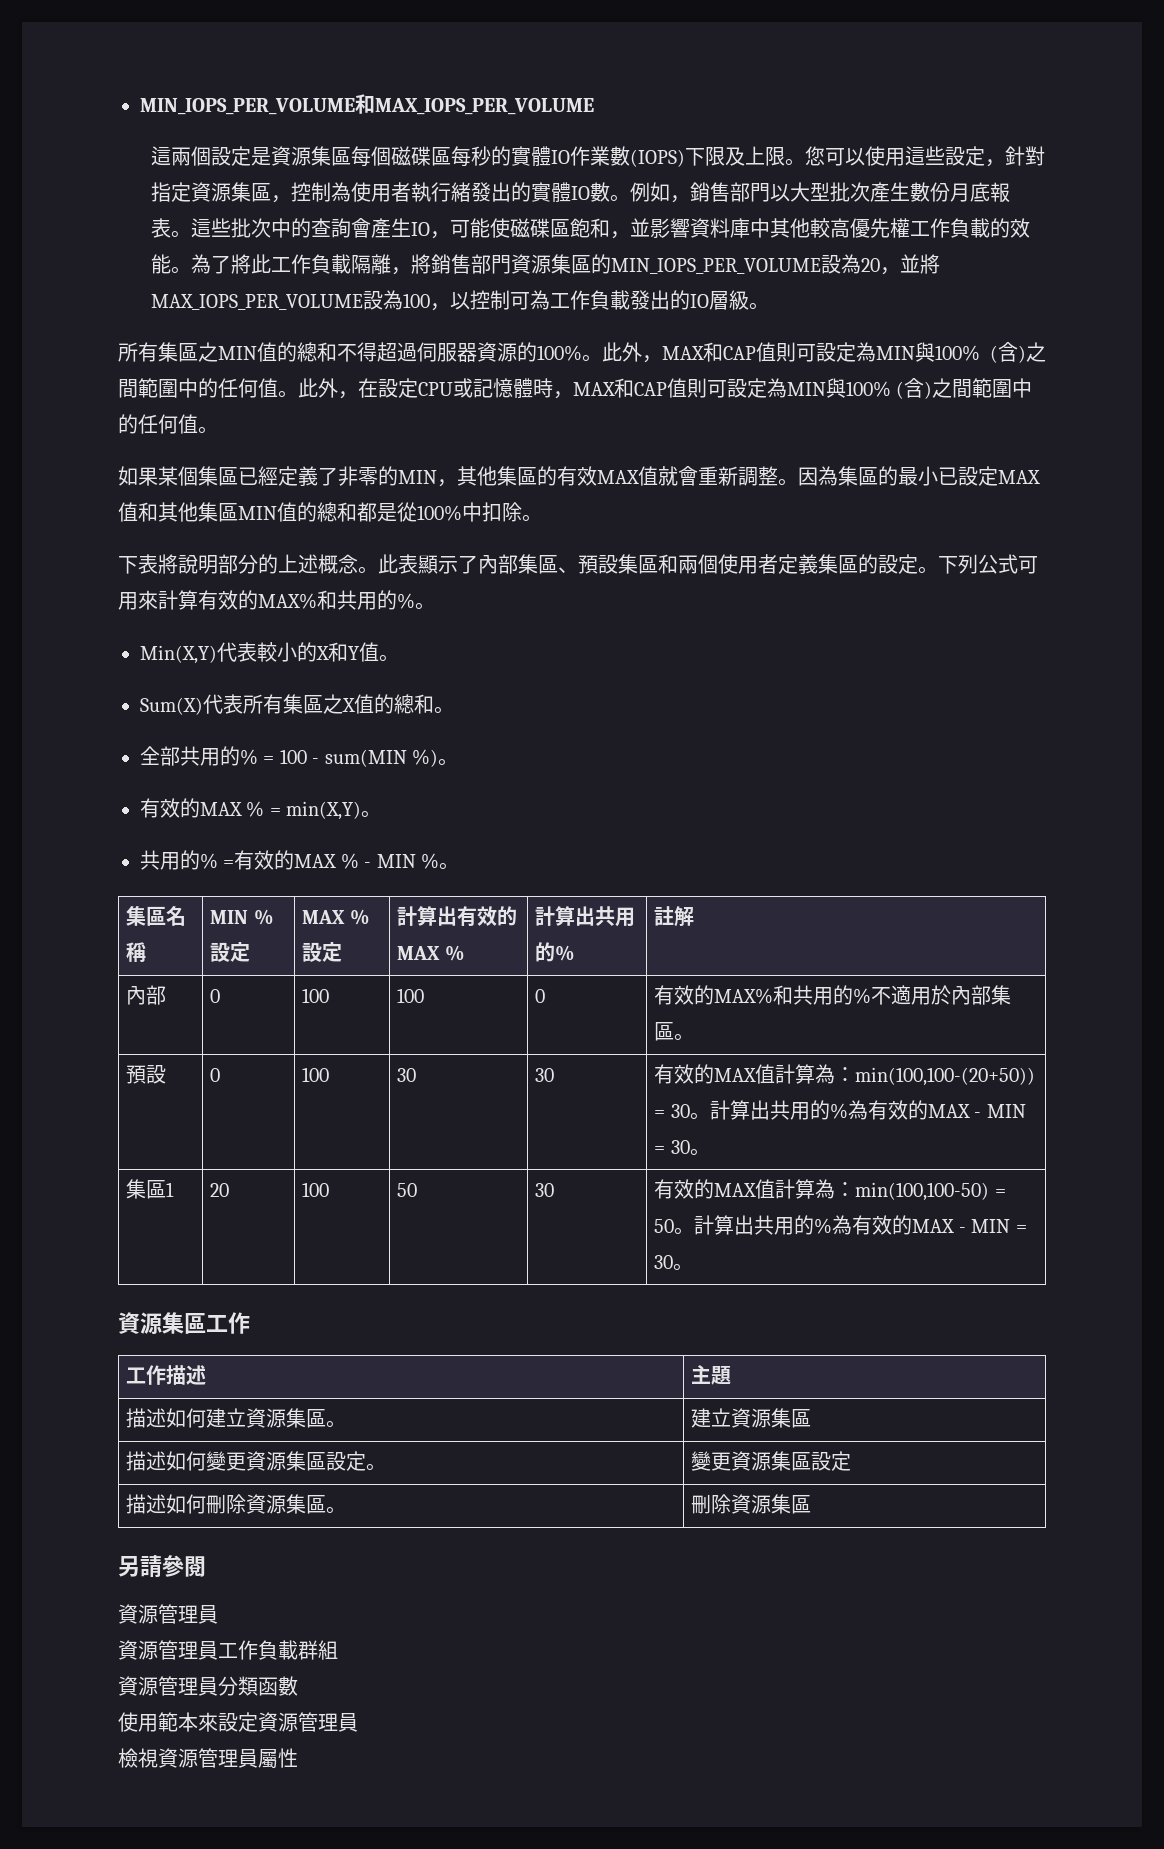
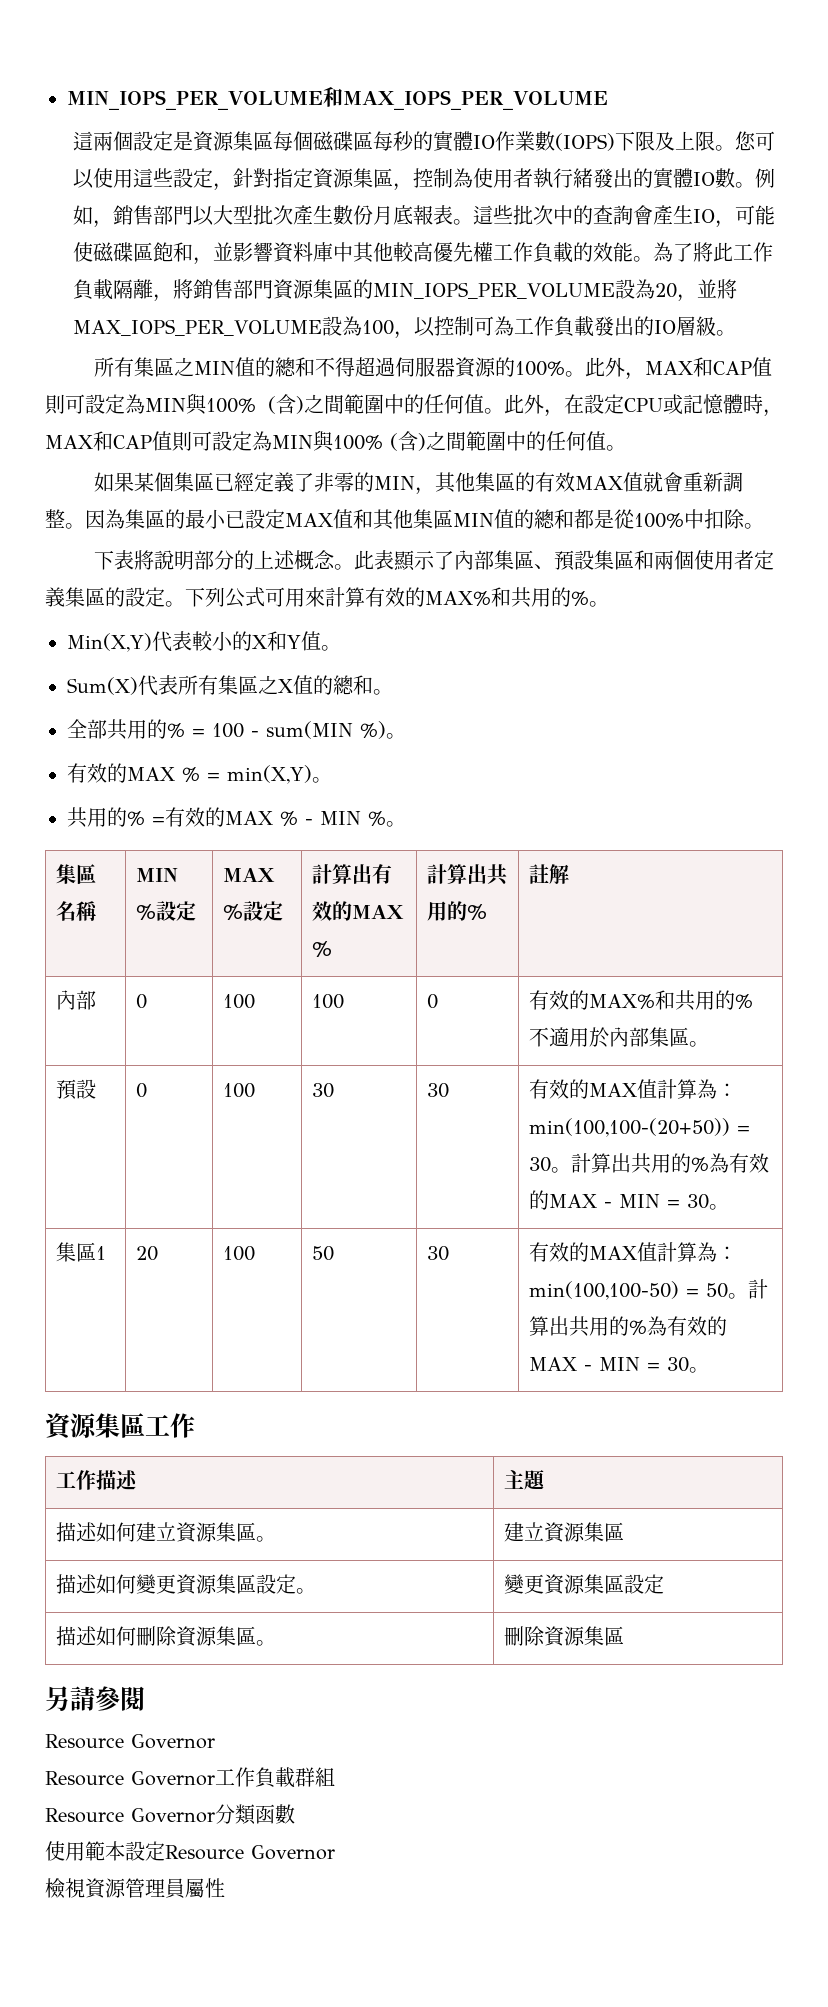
  另請參閱
- 資源管理員
- 資源管理員工作負載群組
+ Resource Governor
+ Resource Governor工作負載群組
- 資源管理員分類函數
+ Resource Governor分類函數
- 使用範本來設定資源管理員
+ 使用範本設定Resource Governor

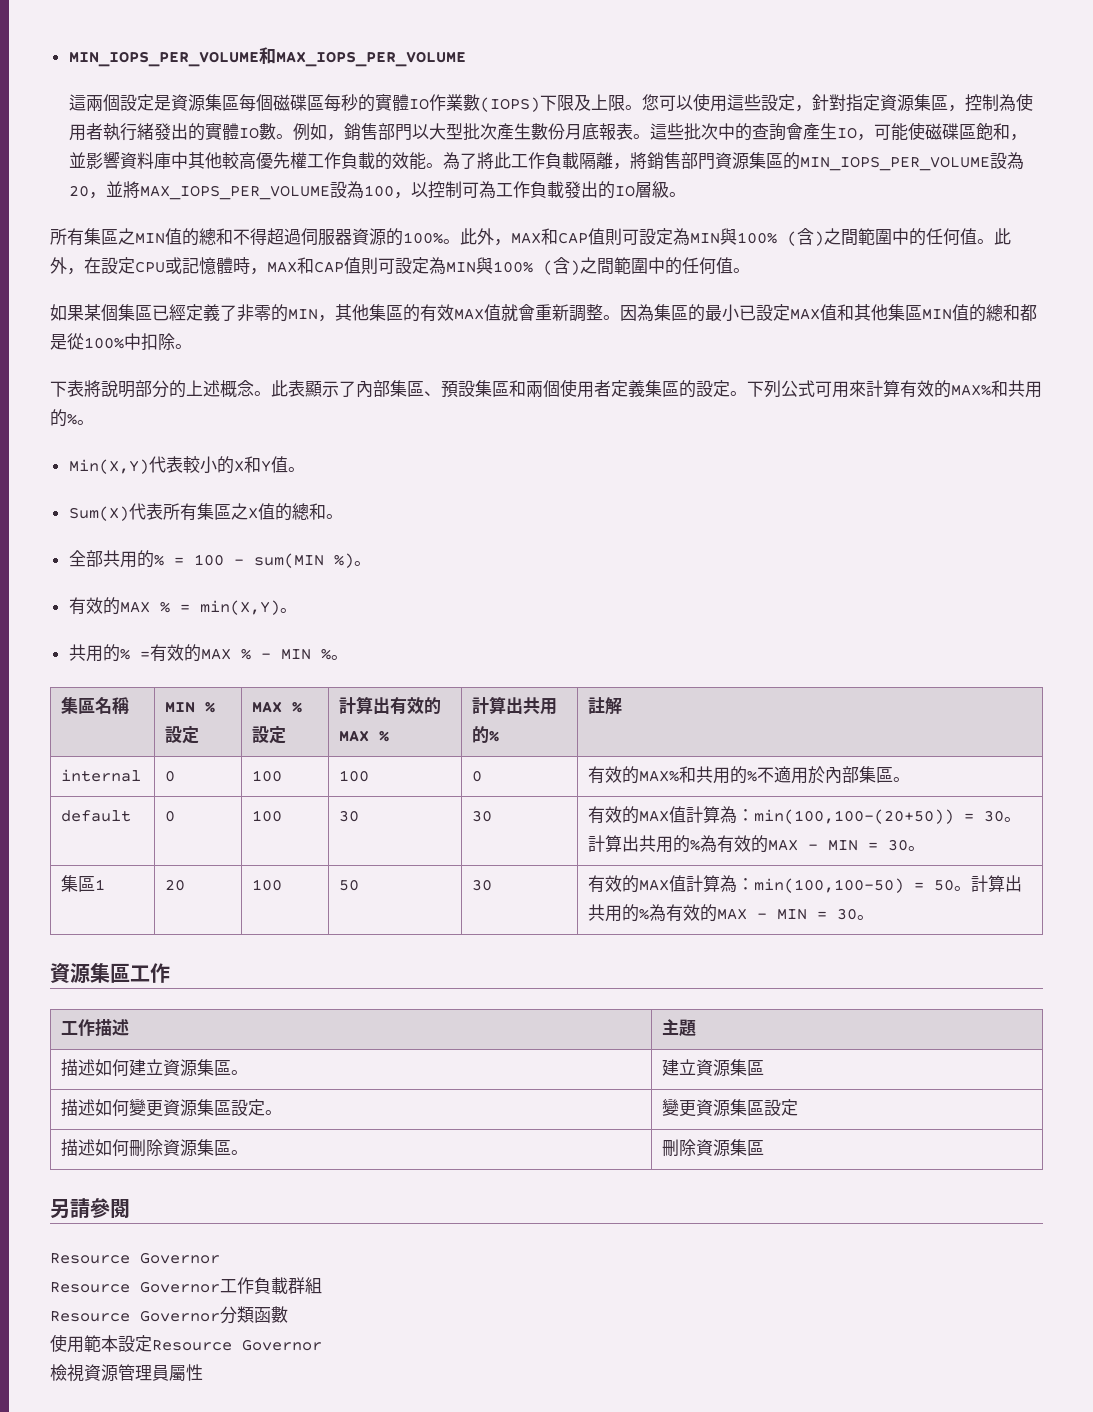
- 內部 | 0 | 100 | 100 | 0 | 有效的MAX%和共用的%不適用於內部集區。
+ internal | 0 | 100 | 100 | 0 | 有效的MAX%和共用的%不適用於內部集區。
- 預設 | 0 | 100 | 30 | 30 | 有效的MAX值計算為：min(100,100-(20+50)) = 30。計算出共用的%為有效的MAX - MIN = 30。
+ default | 0 | 100 | 30 | 30 | 有效的MAX值計算為：min(100,100-(20+50)) = 30。計算出共用的%為有效的MAX - MIN = 30。

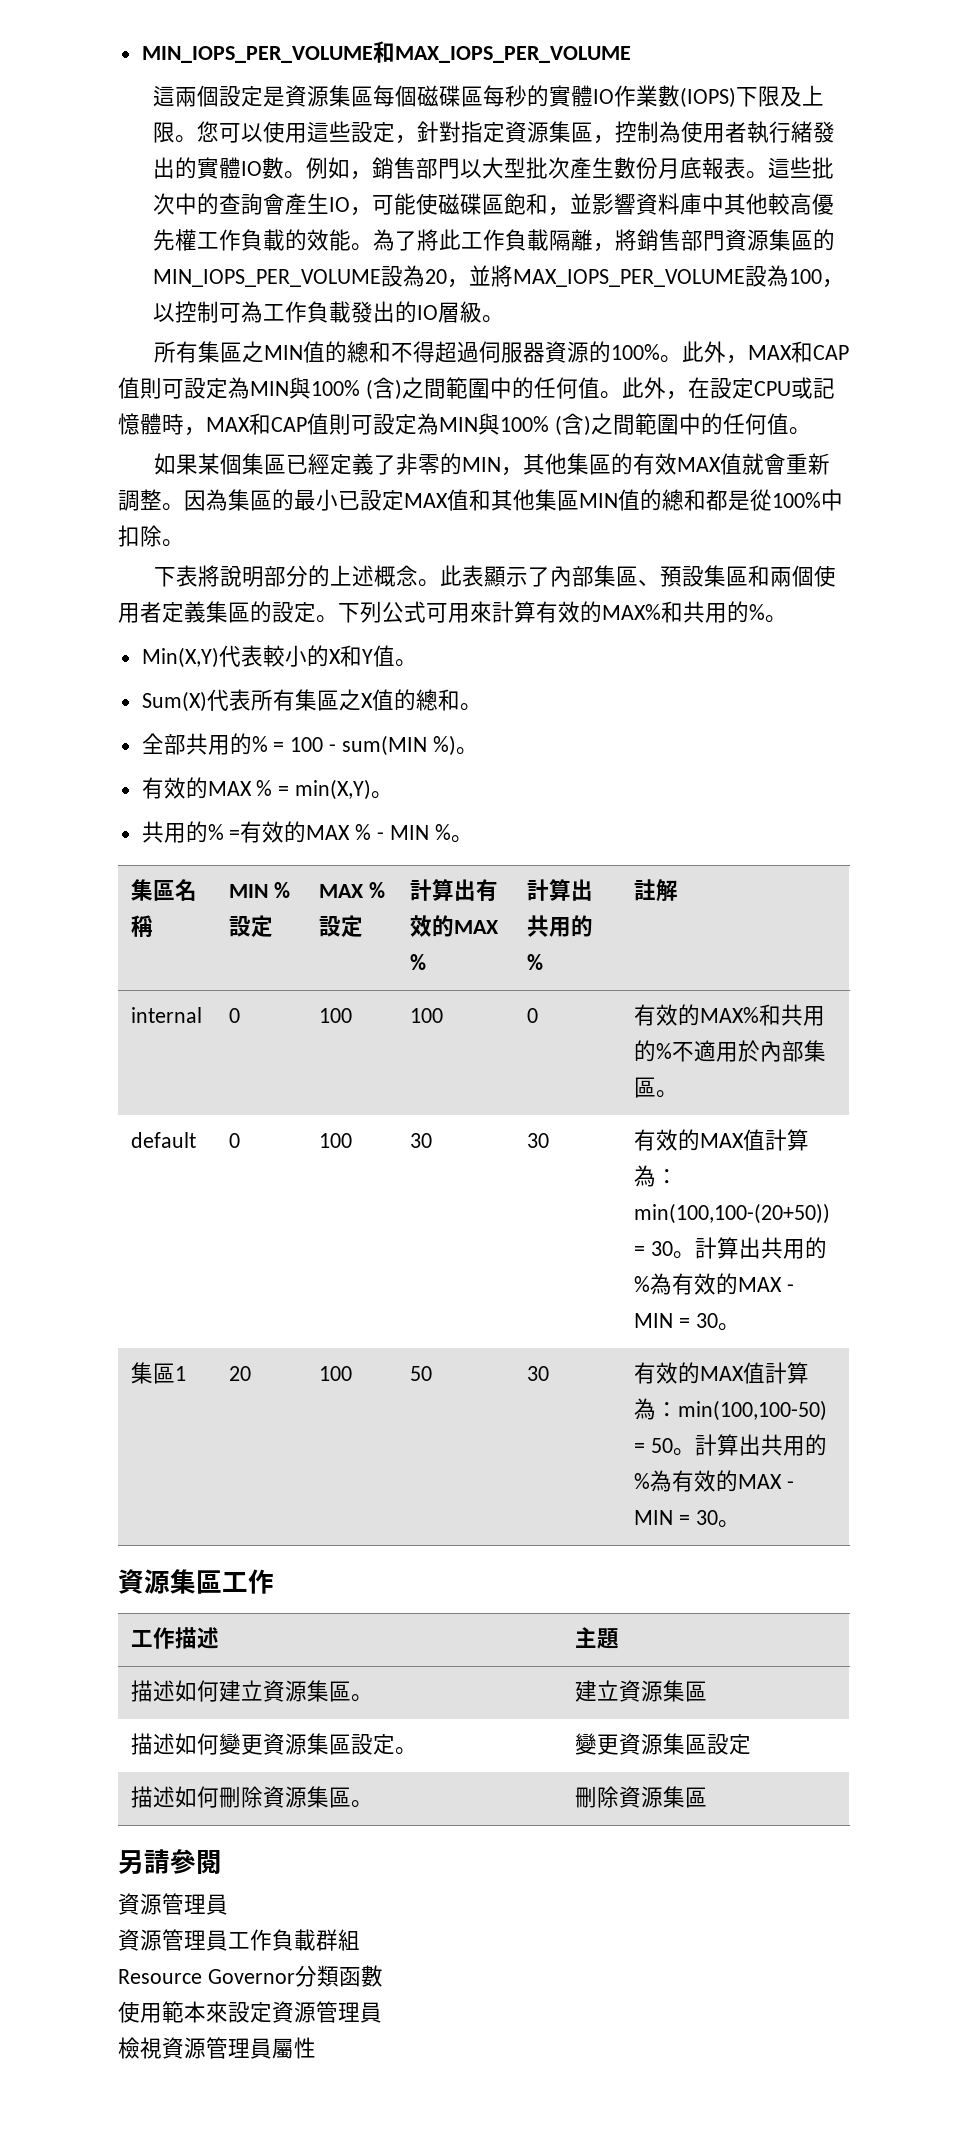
  另請參閱
- Resource Governor
- Resource Governor工作負載群組
+ 資源管理員
+ 資源管理員工作負載群組
- 使用範本設定Resource Governor
+ 使用範本來設定資源管理員

